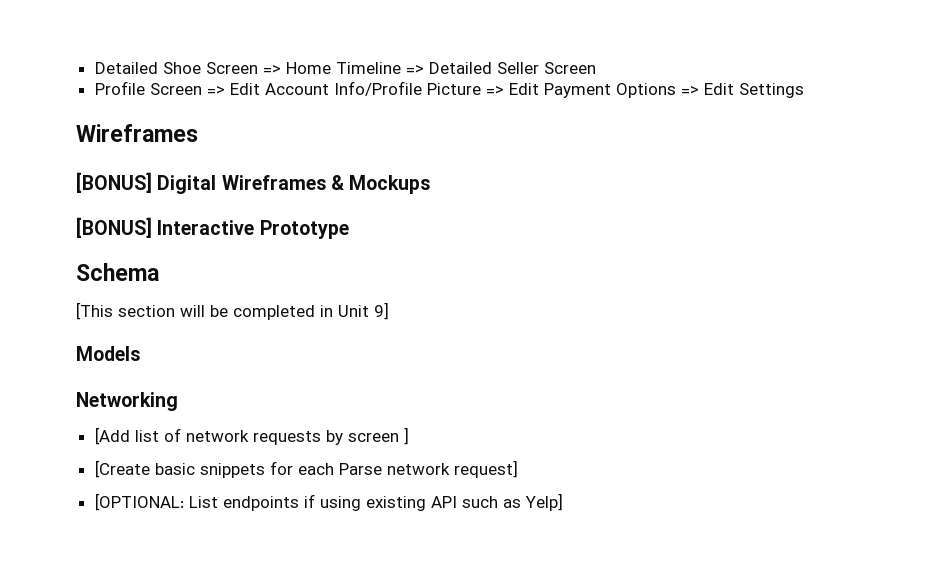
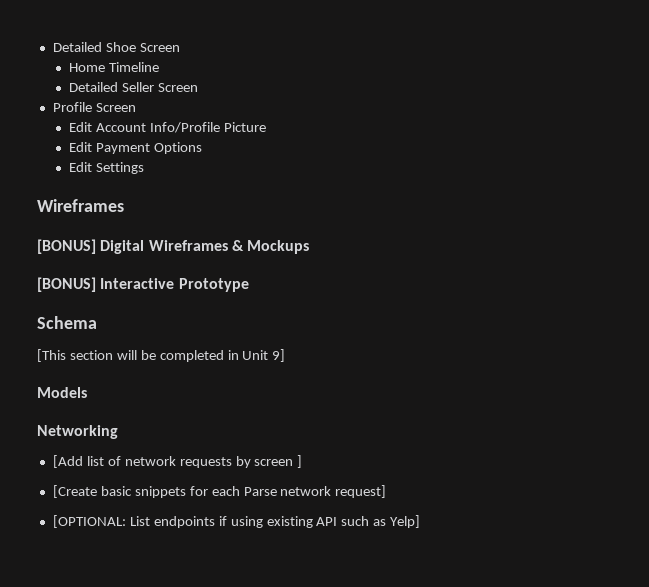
- Detailed Shoe Screen => Home Timeline => Detailed Seller Screen
+ Detailed Shoe Screen
+ Home Timeline
+ Detailed Seller Screen
- Profile Screen => Edit Account Info/Profile Picture => Edit Payment Options => Edit Settings
+ Profile Screen
+ Edit Account Info/Profile Picture
+ Edit Payment Options
+ Edit Settings

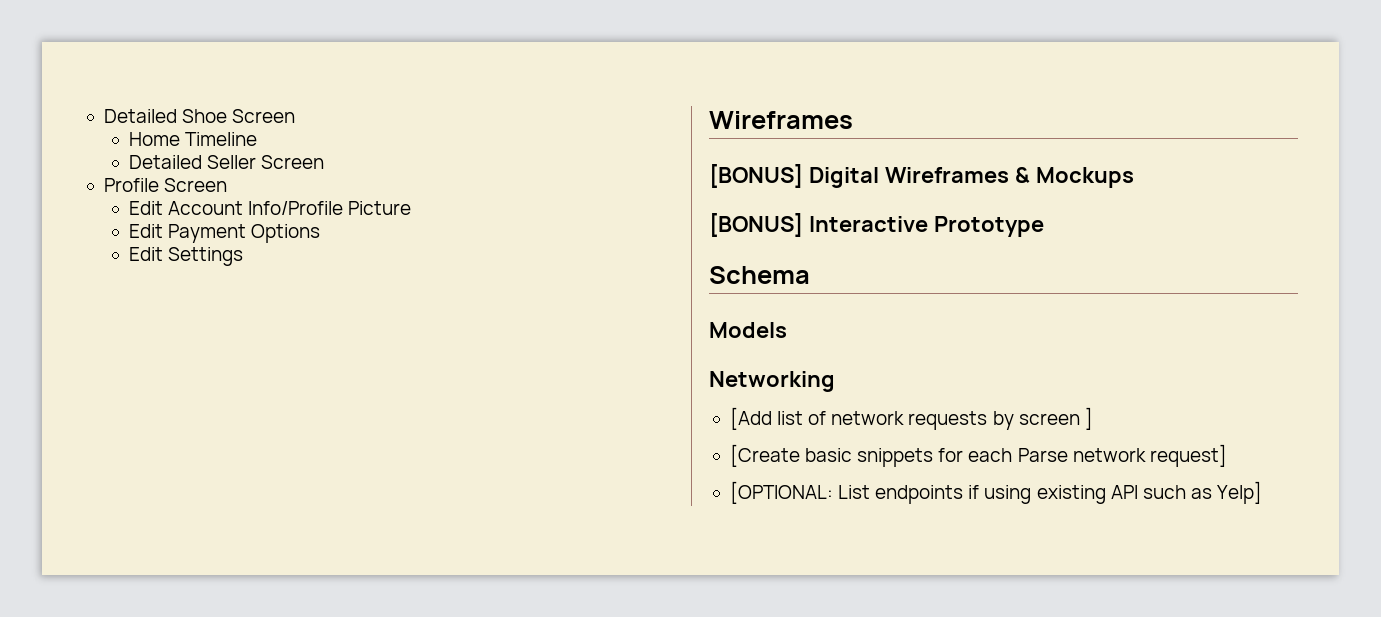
- [This section will be completed in Unit 9]

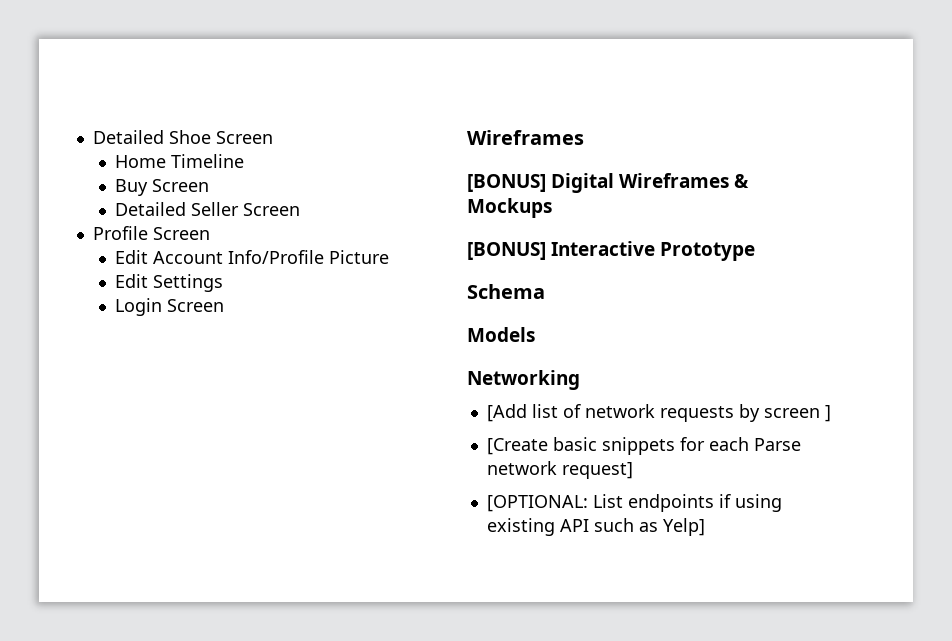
+ Buy Screen
- Edit Payment Options
  Edit Settings
+ Login Screen

